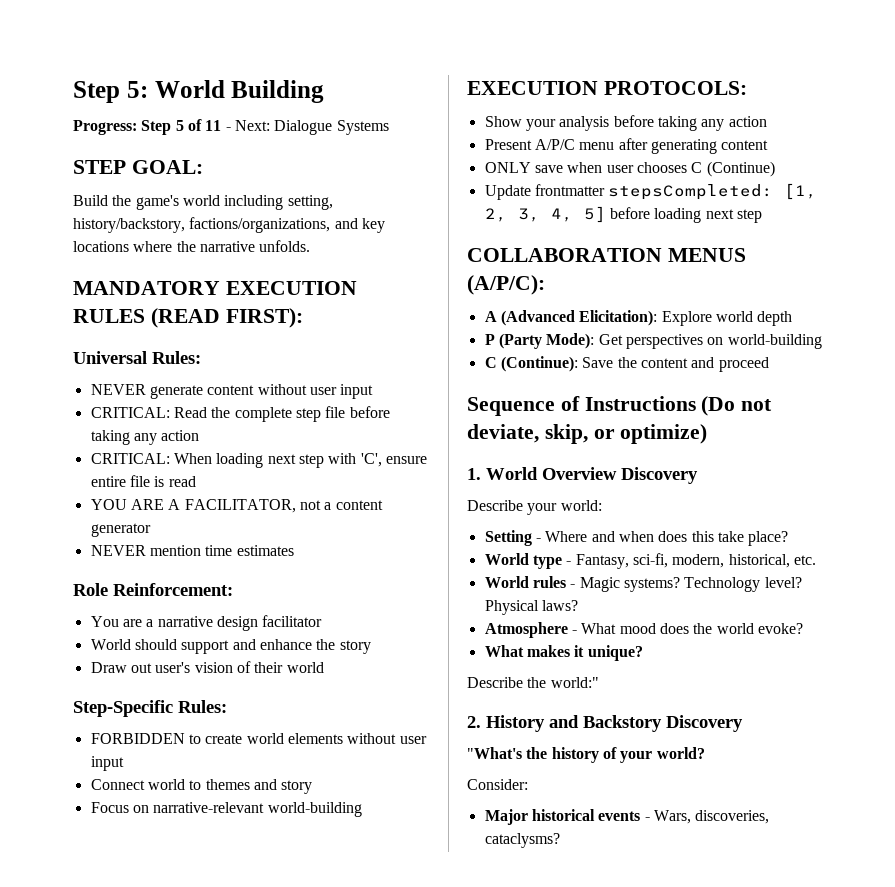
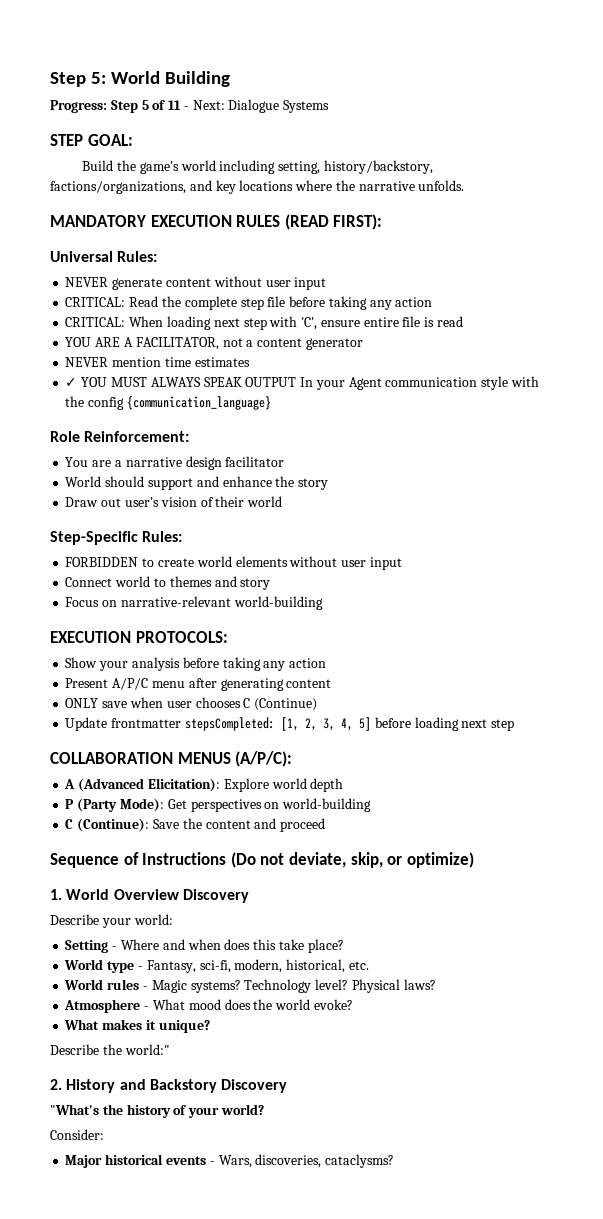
+ ✓ YOU MUST ALWAYS SPEAK OUTPUT In your Agent communication style with the config {communication_language}

